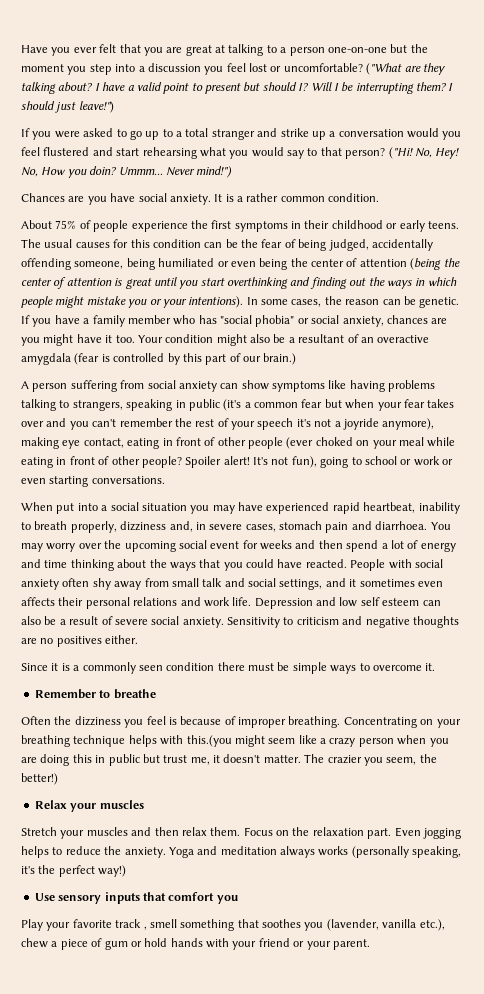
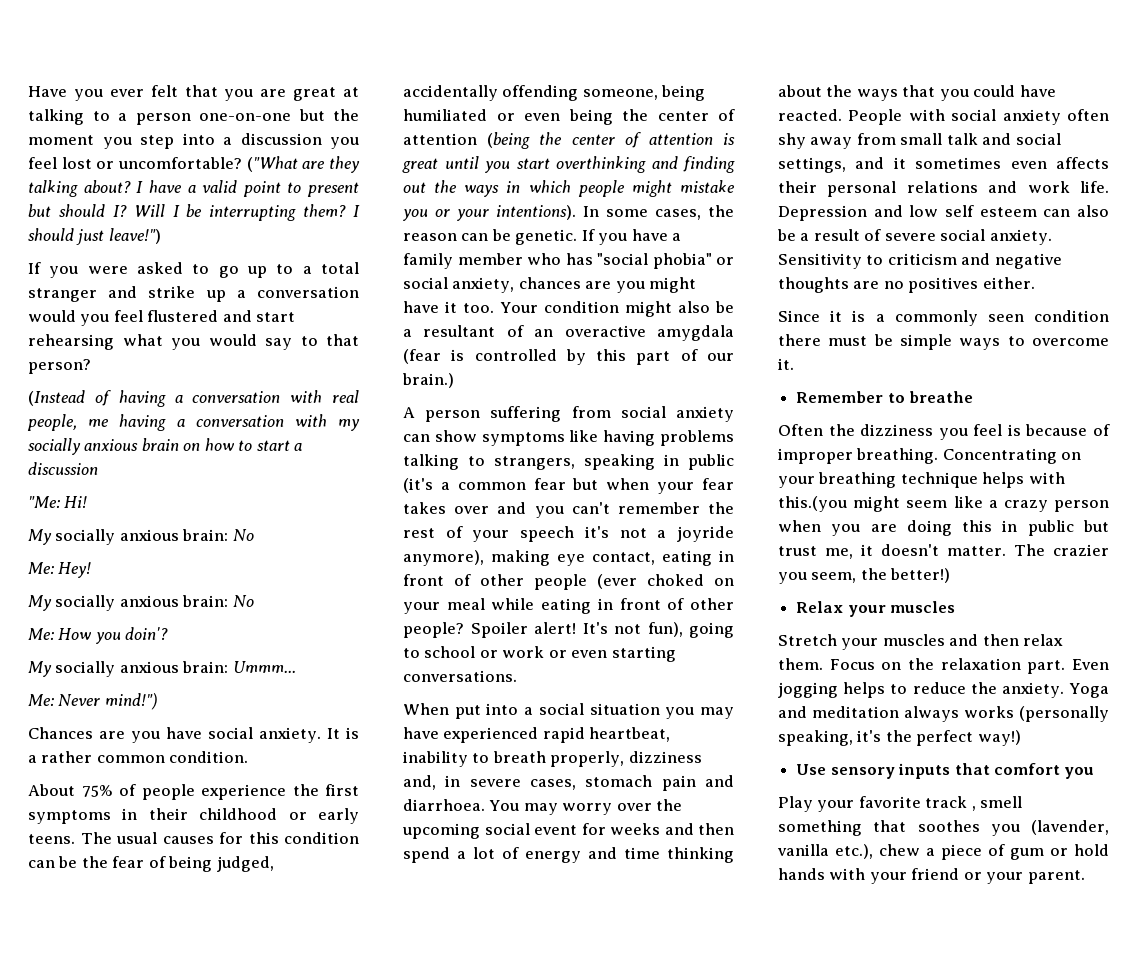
- If you were asked to go up to a total stranger and strike up a conversation would you feel flustered and start rehearsing what you would say to that person? ("Hi! No, Hey! No, How you doin? Ummm... Never mind!")
+ If you were asked to go up to a total stranger and strike up a conversation would you feel flustered and start rehearsing what you would say to that person?
+ (Instead of having a conversation with real people, me having a conversation with my socially anxious brain on how to start a discussion
+ "Me: Hi!
+ My socially anxious brain: No
+ Me: Hey!
+ My socially anxious brain: No
+ Me: How you doin'?
+ My socially anxious brain: Ummm...
+ Me: Never mind!")

